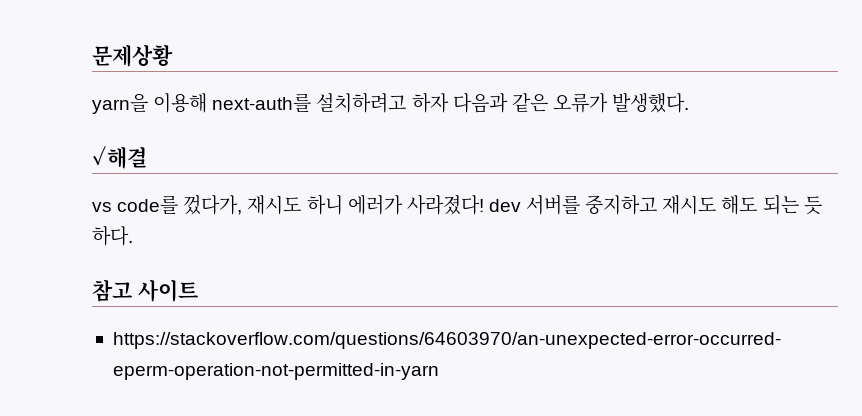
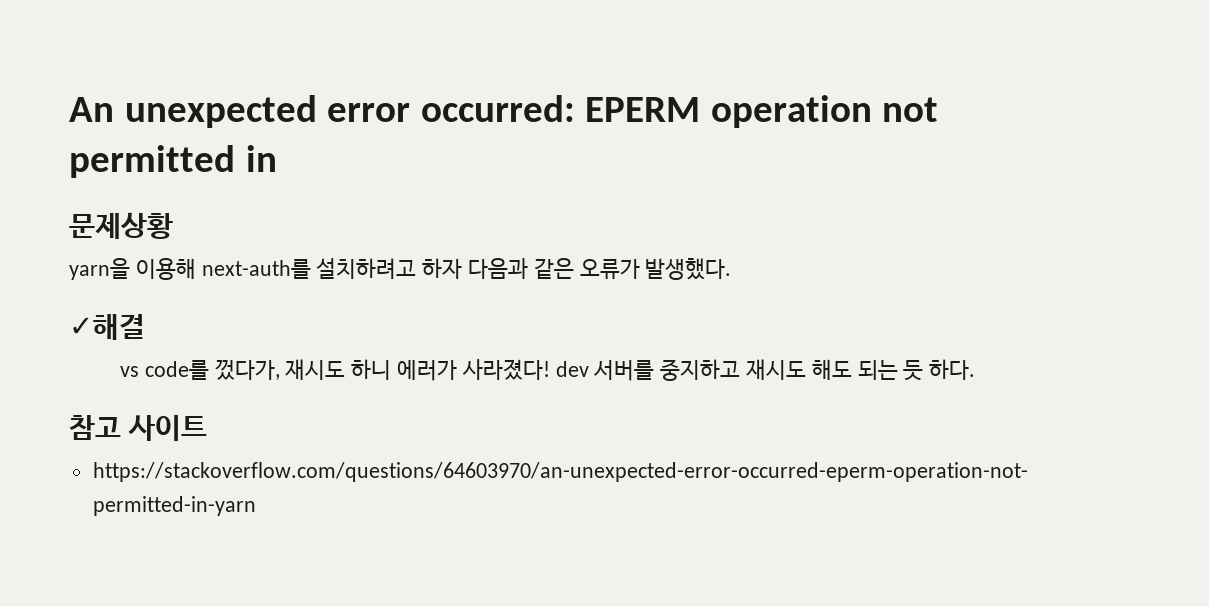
+ An unexpected error occurred: EPERM operation not permitted in

